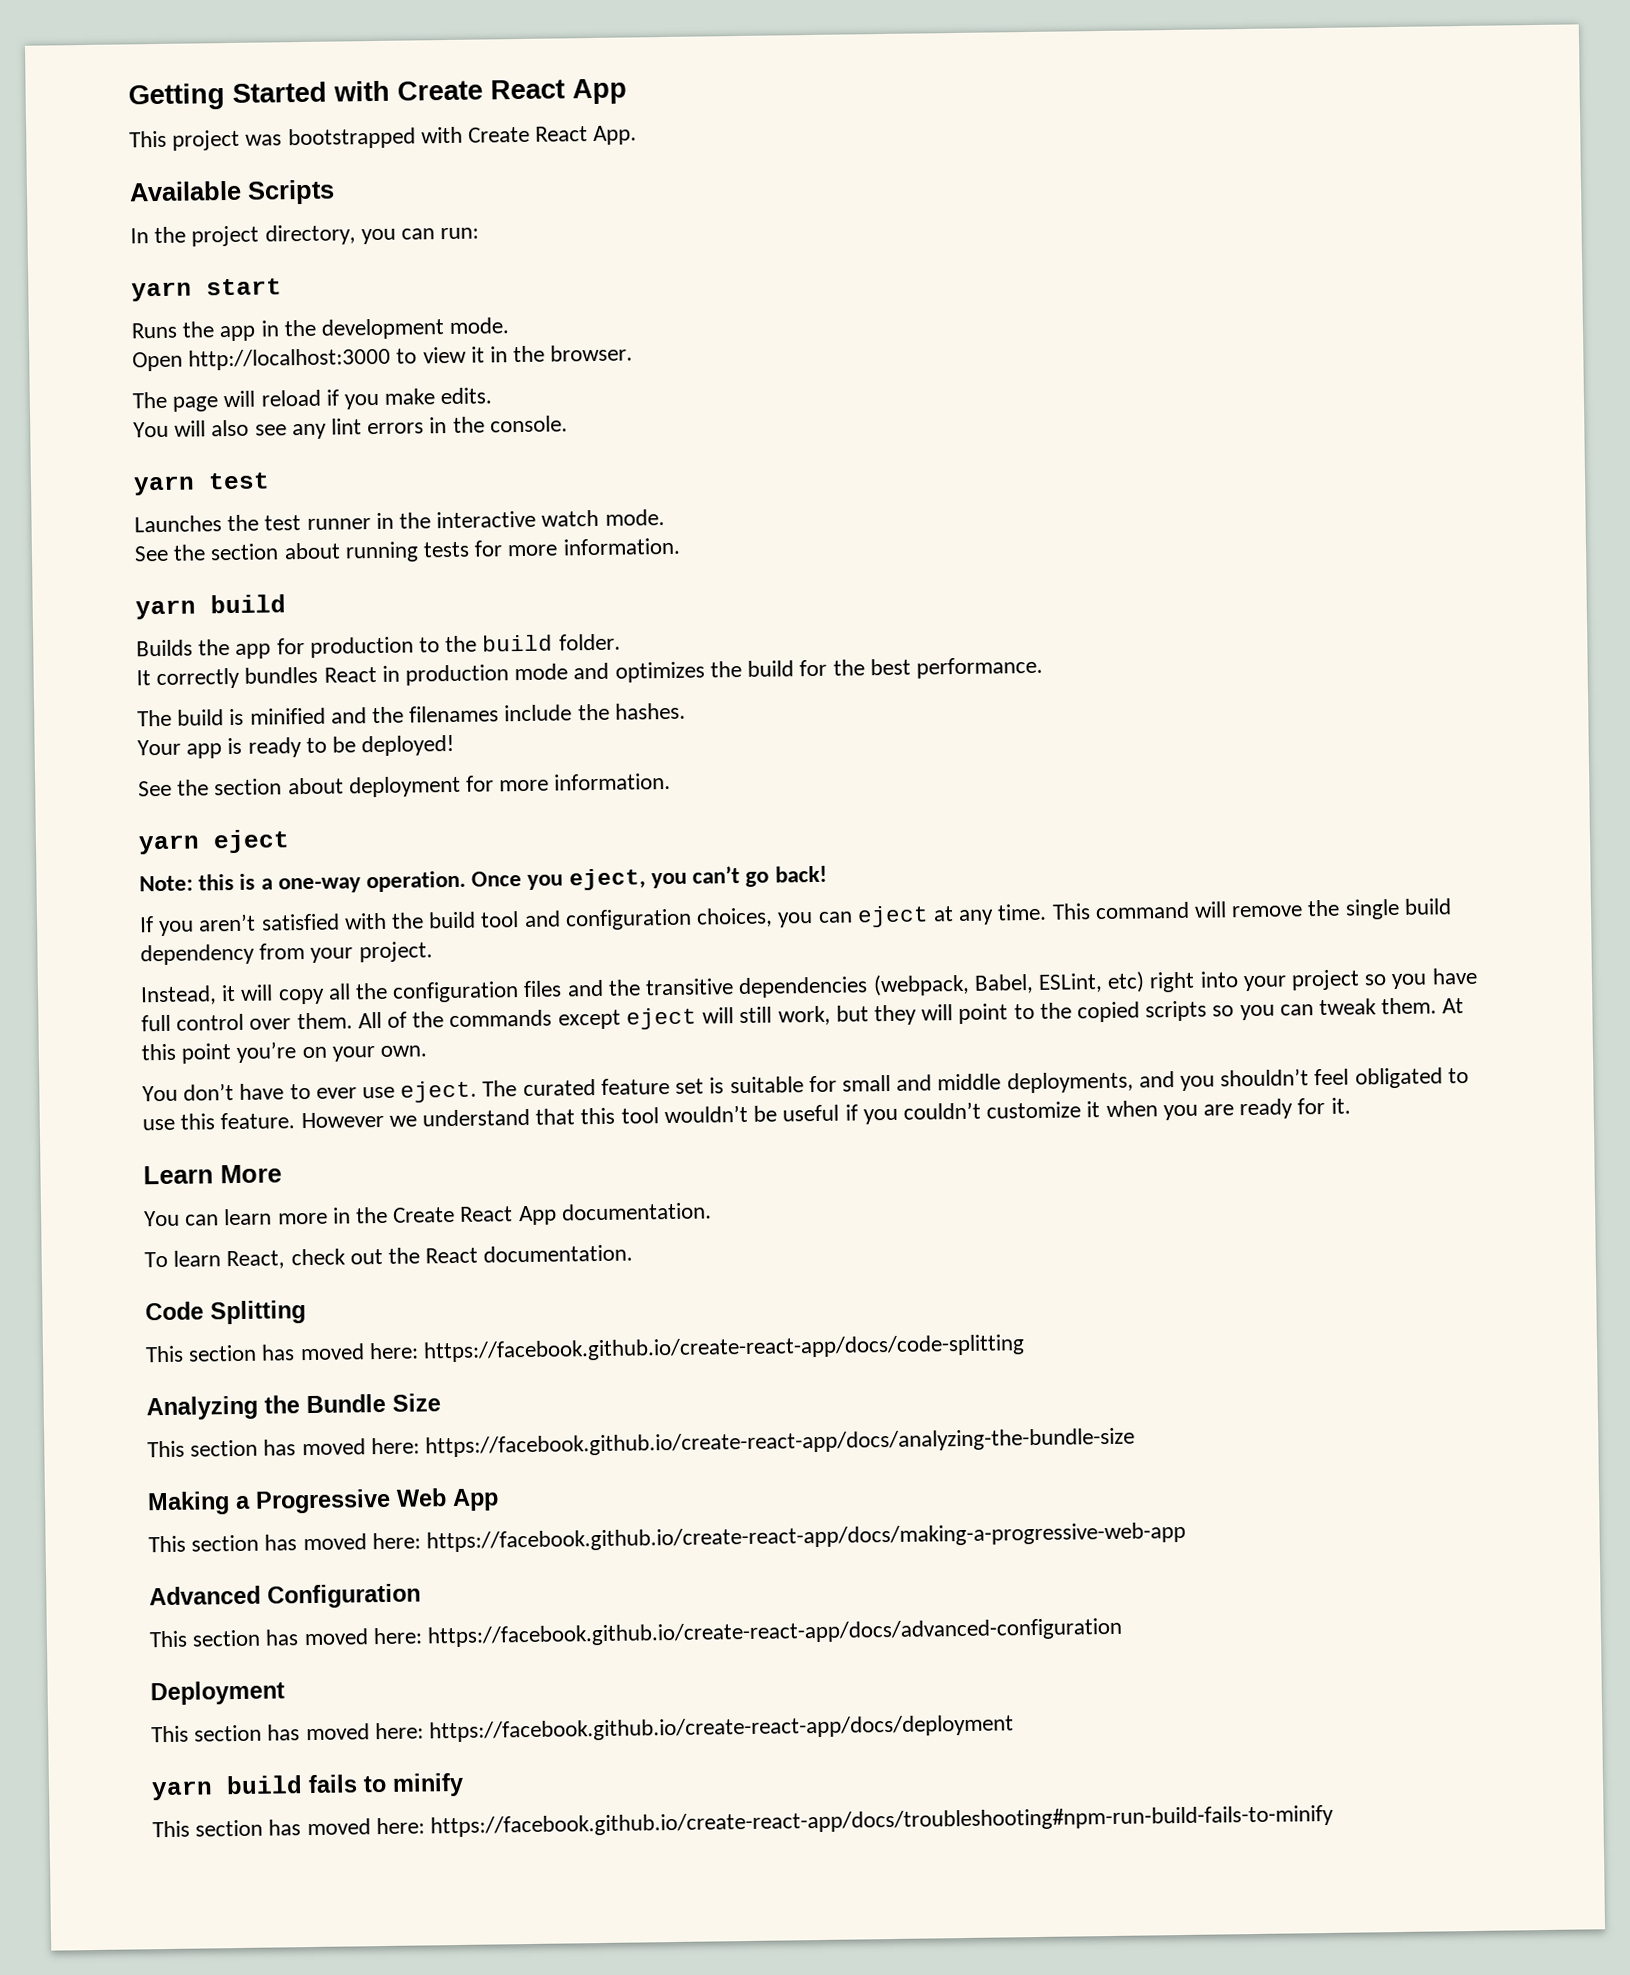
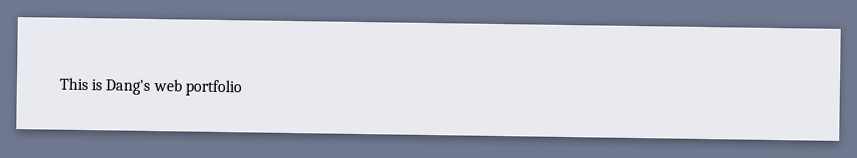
- Getting Started with Create React App
- This project was bootstrapped with Create React App.
- Available Scripts
- In the project directory, you can run:
- yarn start
- Runs the app in the development mode.
- Open http://localhost:3000 to view it in the browser.
- The page will reload if you make edits.
- You will also see any lint errors in the console.
- yarn test
- Launches the test runner in the interactive watch mode.
- See the section about running tests for more information.
- yarn build
- Builds the app for production to the build folder.
- It correctly bundles React in production mode and optimizes the build for the best performance.
- The build is minified and the filenames include the hashes.
- Your app is ready to be deployed!
- See the section about deployment for more information.
- yarn eject
- Note: this is a one-way operation. Once you eject, you can’t go back!
- If you aren’t satisfied with the build tool and configuration choices, you can eject at any time. This command will remove the single build dependency from your project.
- Instead, it will copy all the configuration files and the transitive dependencies (webpack, Babel, ESLint, etc) right into your project so you have full control over them. All of the commands except eject will still work, but they will point to the copied scripts so you can tweak them. At this point you’re on your own.
- You don’t have to ever use eject. The curated feature set is suitable for small and middle deployments, and you shouldn’t feel obligated to use this feature. However we understand that this tool wouldn’t be useful if you couldn’t customize it when you are ready for it.
- Learn More
- You can learn more in the Create React App documentation.
- To learn React, check out the React documentation.
- Code Splitting
- This section has moved here: https://facebook.github.io/create-react-app/docs/code-splitting
- Analyzing the Bundle Size
- This section has moved here: https://facebook.github.io/create-react-app/docs/analyzing-the-bundle-size
- Making a Progressive Web App
- This section has moved here: https://facebook.github.io/create-react-app/docs/making-a-progressive-web-app
- Advanced Configuration
- This section has moved here: https://facebook.github.io/create-react-app/docs/advanced-configuration
- Deployment
- This section has moved here: https://facebook.github.io/create-react-app/docs/deployment
- yarn build fails to minify
- This section has moved here: https://facebook.github.io/create-react-app/docs/troubleshooting#npm-run-build-fails-to-minify
+ This is Dang's web portfolio

